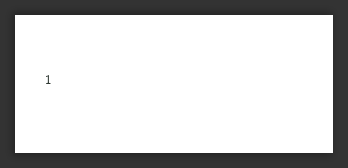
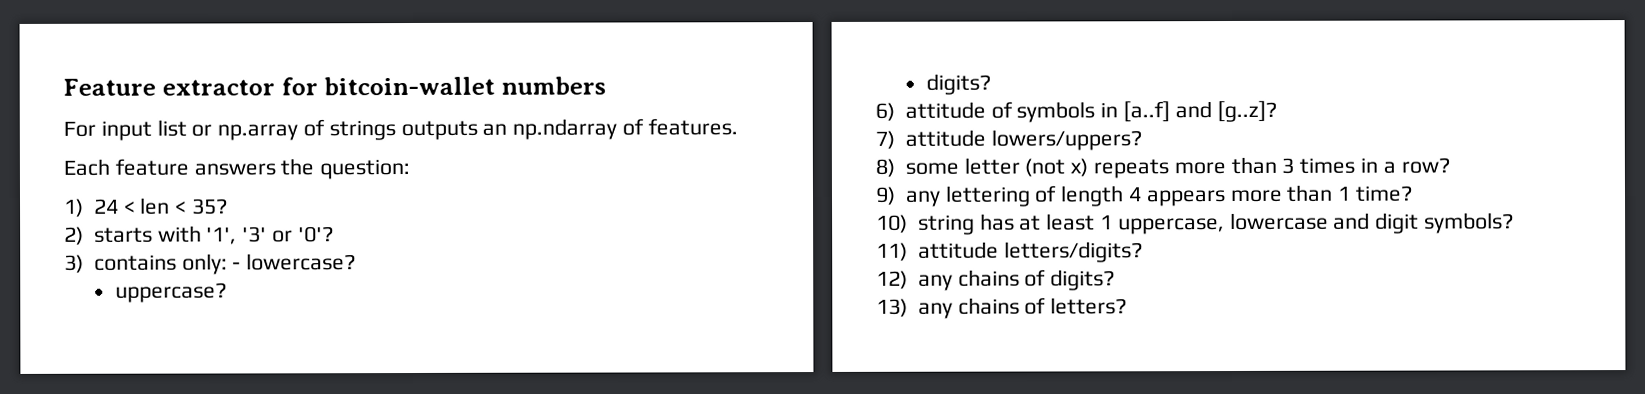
- 1
+ Feature extractor for bitcoin-wallet numbers
+ For input list or np.array of strings outputs an np.ndarray of features.
+ Each feature answers the question:
+ 1) 24 < len < 35?
+ 2) starts with '1', '3' or '0'?
+ 3) contains only: - lowercase?
+ uppercase?
+ digits?
+ 6) attitude of symbols in [a..f] and [g..z]?
+ 7) attitude lowers/uppers?
+ 8) some letter (not x) repeats more than 3 times in a row?
+ 9) any lettering of length 4 appears more than 1 time?
+ 10) string has at least 1 uppercase, lowercase and digit symbols?
+ 11) attitude letters/digits?
+ 12) any chains of digits?
+ 13) any chains of letters?

